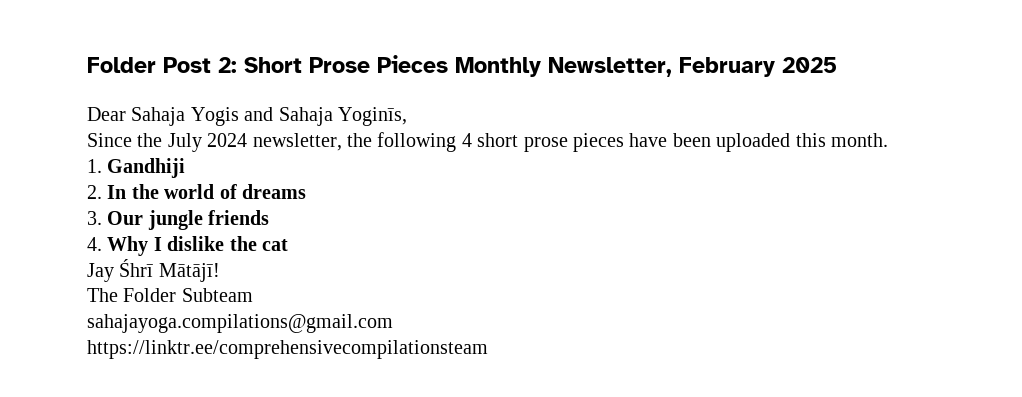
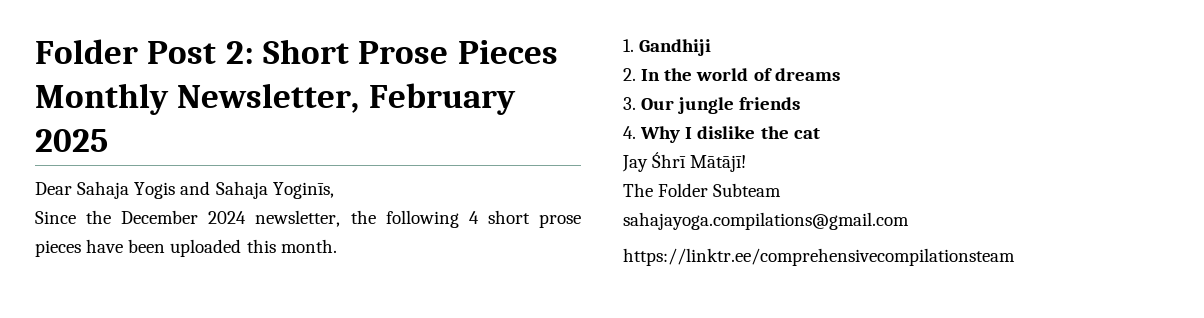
- Since the July 2024 newsletter, the following 4 short prose pieces have been uploaded this month.
+ Since the December 2024 newsletter, the following 4 short prose pieces have been uploaded this month.

